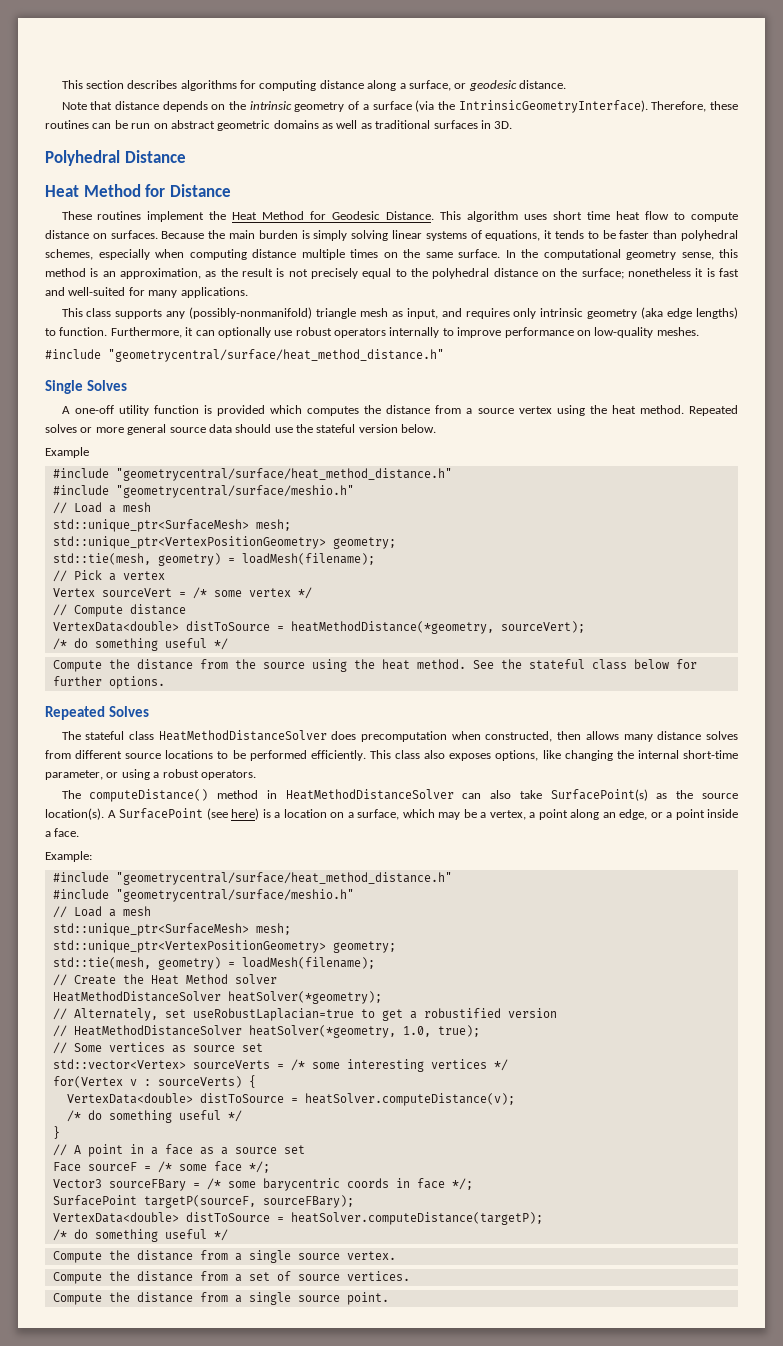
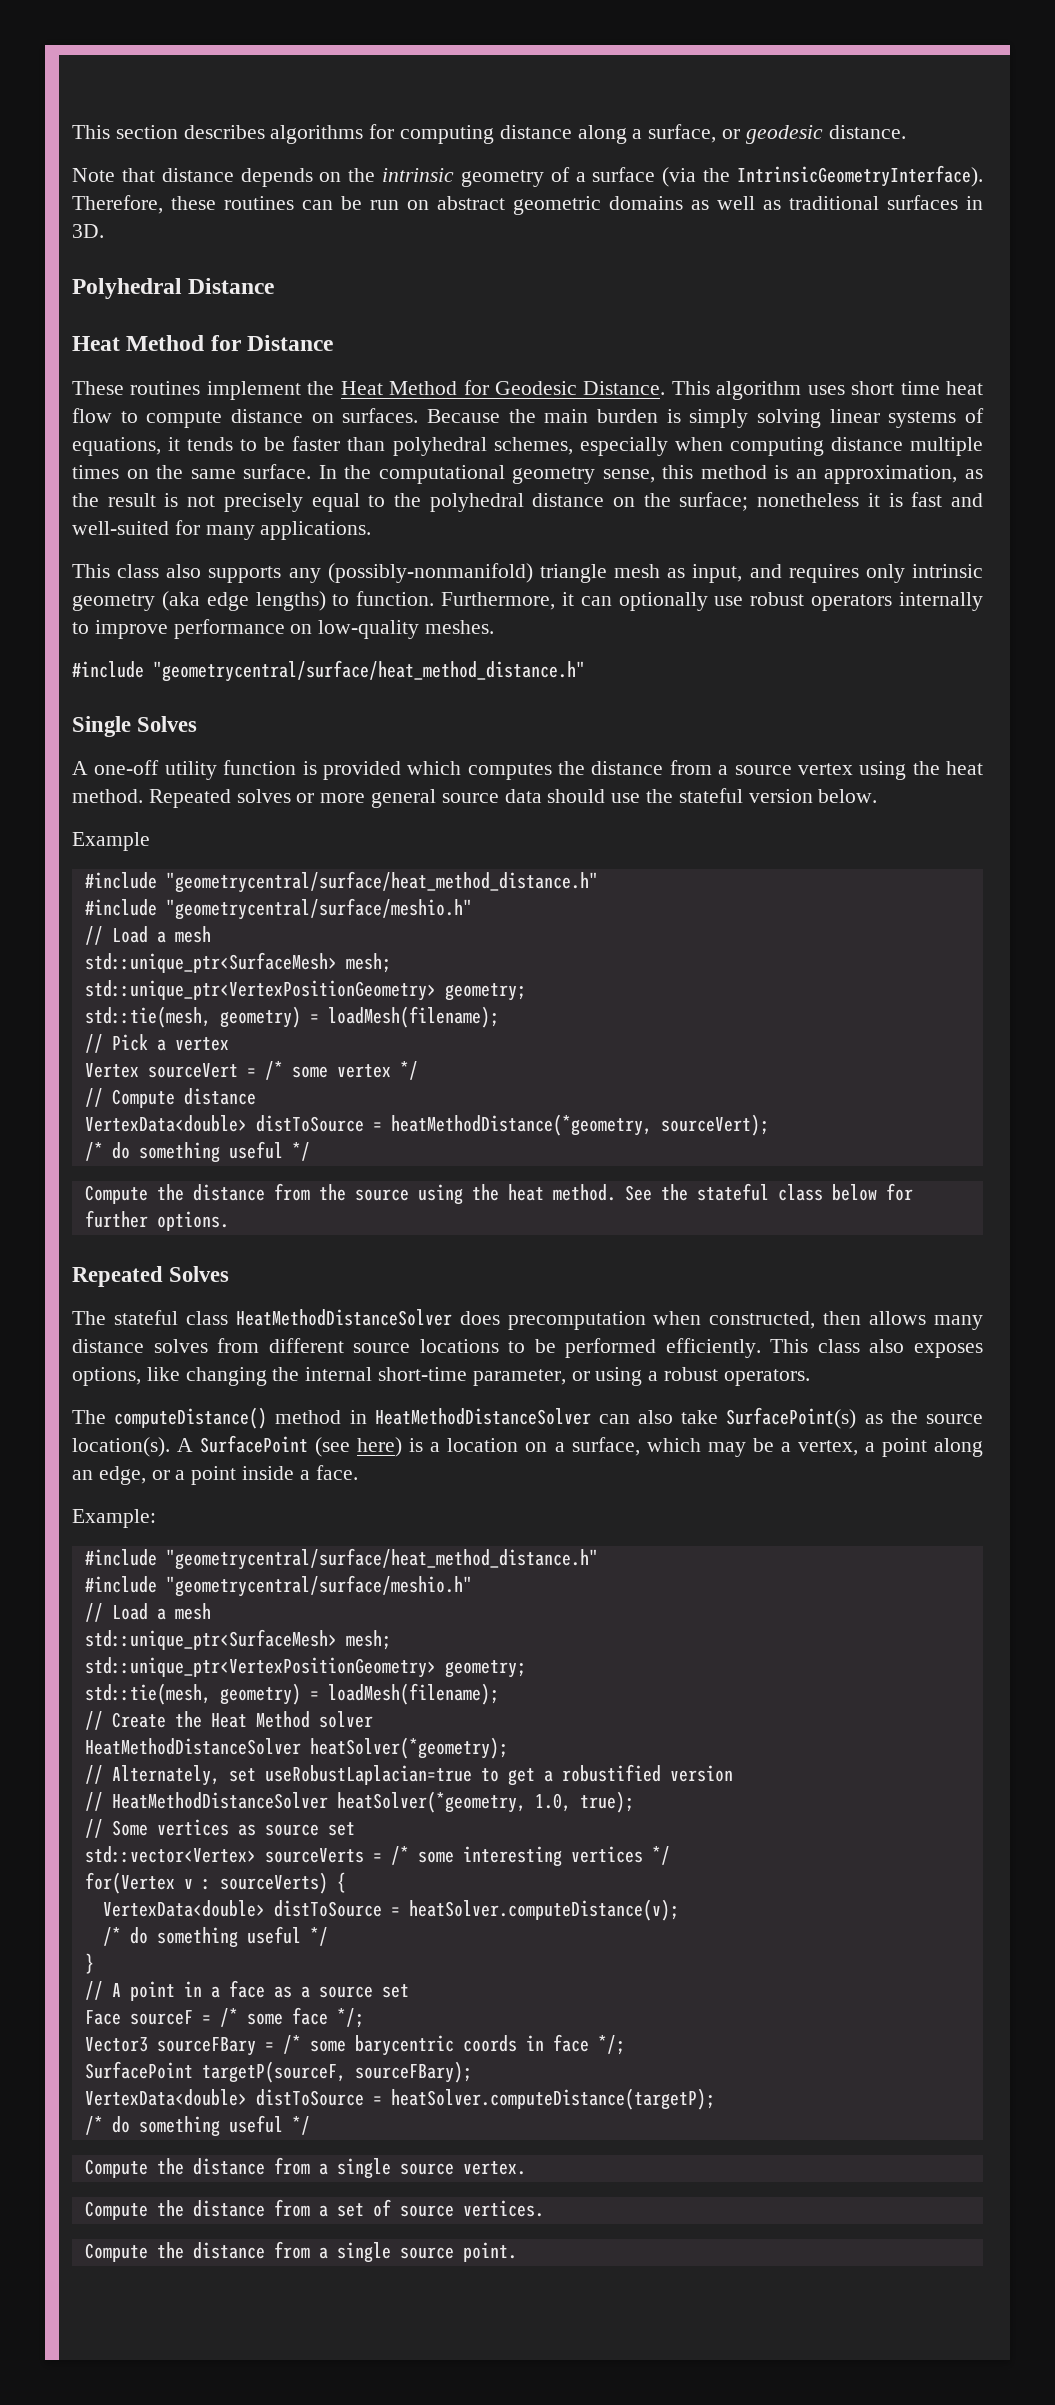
- This class supports any (possibly-nonmanifold) triangle mesh as input, and requires only intrinsic geometry (aka edge lengths) to function.
+ This class also supports any (possibly-nonmanifold) triangle mesh as input, and requires only intrinsic geometry (aka edge lengths) to function.

